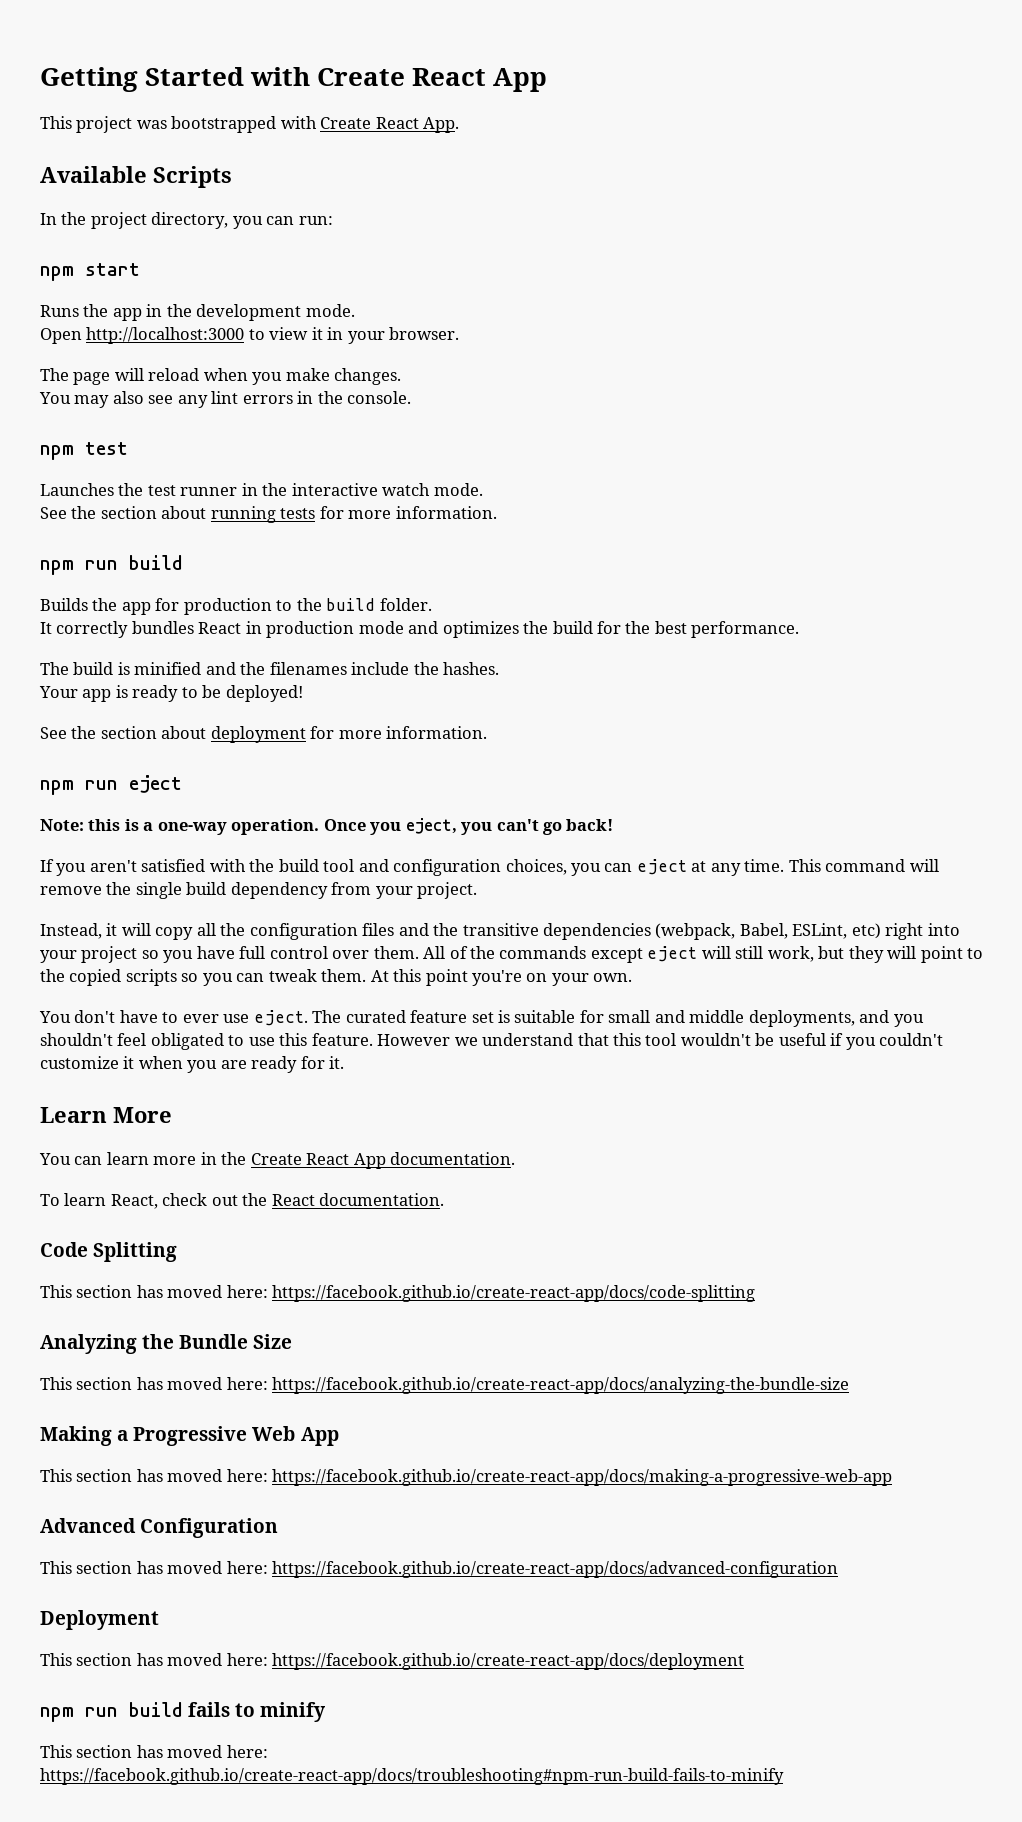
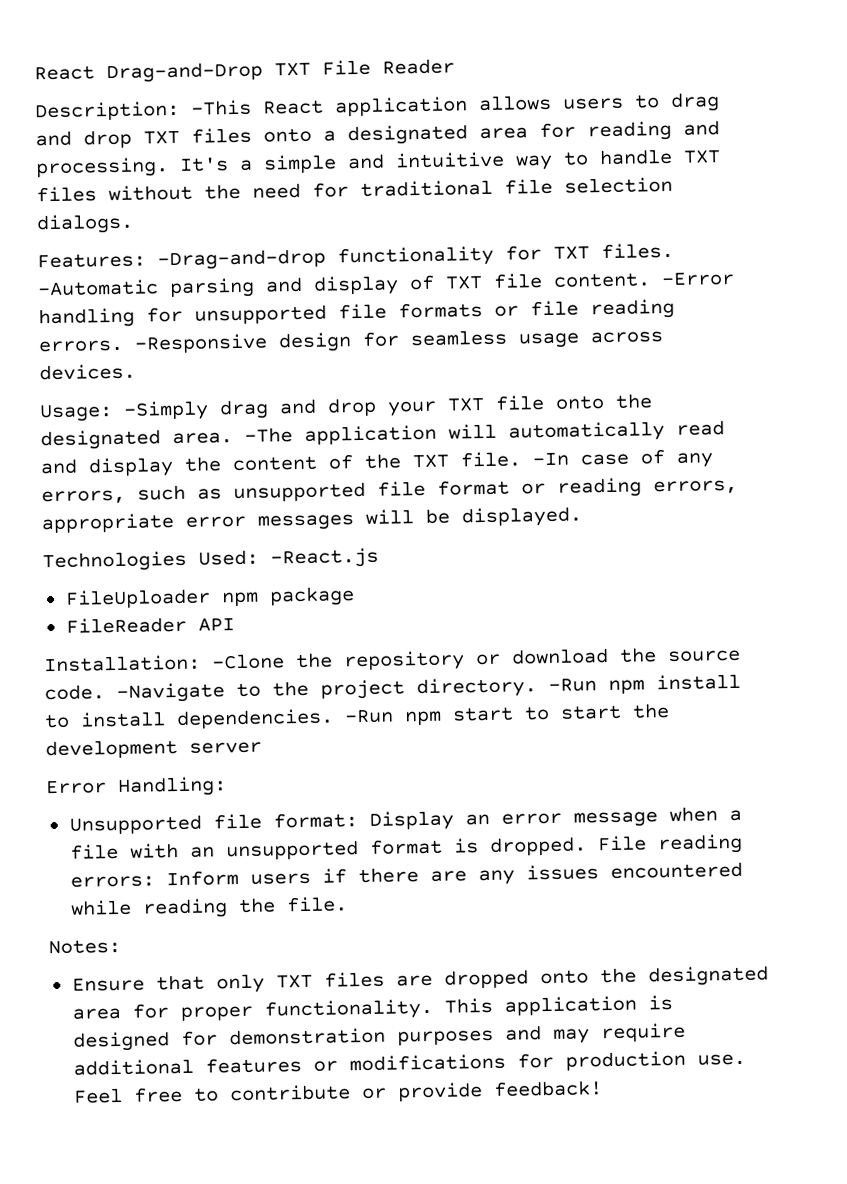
- Getting Started with Create React App
- This project was bootstrapped with Create React App.
- Available Scripts
- In the project directory, you can run:
- npm start
- Runs the app in the development mode.
- Open http://localhost:3000 to view it in your browser.
- The page will reload when you make changes.
- You may also see any lint errors in the console.
- npm test
- Launches the test runner in the interactive watch mode.
- See the section about running tests for more information.
- npm run build
- Builds the app for production to the build folder.
- It correctly bundles React in production mode and optimizes the build for the best performance.
- The build is minified and the filenames include the hashes.
- Your app is ready to be deployed!
- See the section about deployment for more information.
- npm run eject
- Note: this is a one-way operation. Once you eject, you can't go back!
- If you aren't satisfied with the build tool and configuration choices, you can eject at any time. This command will remove the single build dependency from your project.
- Instead, it will copy all the configuration files and the transitive dependencies (webpack, Babel, ESLint, etc) right into your project so you have full control over them. All of the commands except eject will still work, but they will point to the copied scripts so you can tweak them. At this point you're on your own.
- You don't have to ever use eject. The curated feature set is suitable for small and middle deployments, and you shouldn't feel obligated to use this feature. However we understand that this tool wouldn't be useful if you couldn't customize it when you are ready for it.
- Learn More
- You can learn more in the Create React App documentation.
- To learn React, check out the React documentation.
- Code Splitting
- This section has moved here: https://facebook.github.io/create-react-app/docs/code-splitting
- Analyzing the Bundle Size
- This section has moved here: https://facebook.github.io/create-react-app/docs/analyzing-the-bundle-size
- Making a Progressive Web App
- This section has moved here: https://facebook.github.io/create-react-app/docs/making-a-progressive-web-app
- Advanced Configuration
- This section has moved here: https://facebook.github.io/create-react-app/docs/advanced-configuration
- Deployment
- This section has moved here: https://facebook.github.io/create-react-app/docs/deployment
- npm run build fails to minify
- This section has moved here: https://facebook.github.io/create-react-app/docs/troubleshooting#npm-run-build-fails-to-minify
+ React Drag-and-Drop TXT File Reader
+ Description: -This React application allows users to drag and drop TXT files onto a designated area for reading and processing. It's a simple and intuitive way to handle TXT files without the need for traditional file selection dialogs.
+ Features: -Drag-and-drop functionality for TXT files. -Automatic parsing and display of TXT file content. -Error handling for unsupported file formats or file reading errors. -Responsive design for seamless usage across devices.
+ Usage: -Simply drag and drop your TXT file onto the designated area. -The application will automatically read and display the content of the TXT file. -In case of any errors, such as unsupported file format or reading errors, appropriate error messages will be displayed.
+ Technologies Used: -React.js
+ FileUploader npm package
+ FileReader API
+ Installation: -Clone the repository or download the source code. -Navigate to the project directory. -Run npm install to install dependencies. -Run npm start to start the development server
+ Error Handling:
+ Unsupported file format: Display an error message when a file with an unsupported format is dropped. File reading errors: Inform users if there are any issues encountered while reading the file.
+ Notes:
+ Ensure that only TXT files are dropped onto the designated area for proper functionality. This application is designed for demonstration purposes and may require additional features or modifications for production use. Feel free to contribute or provide feedback!

